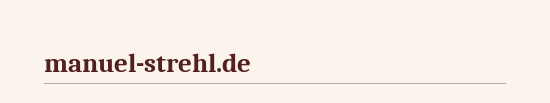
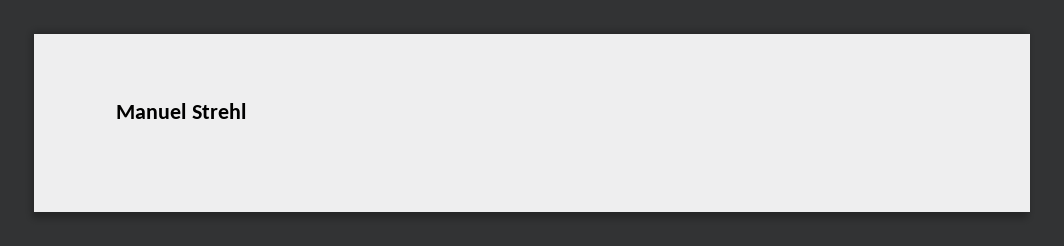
- manuel-strehl.de
+ Manuel Strehl

